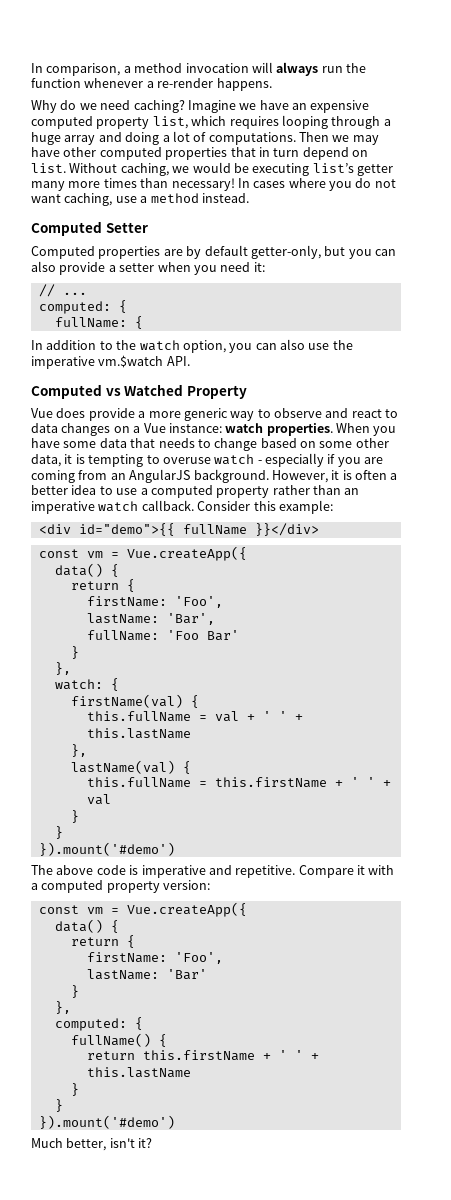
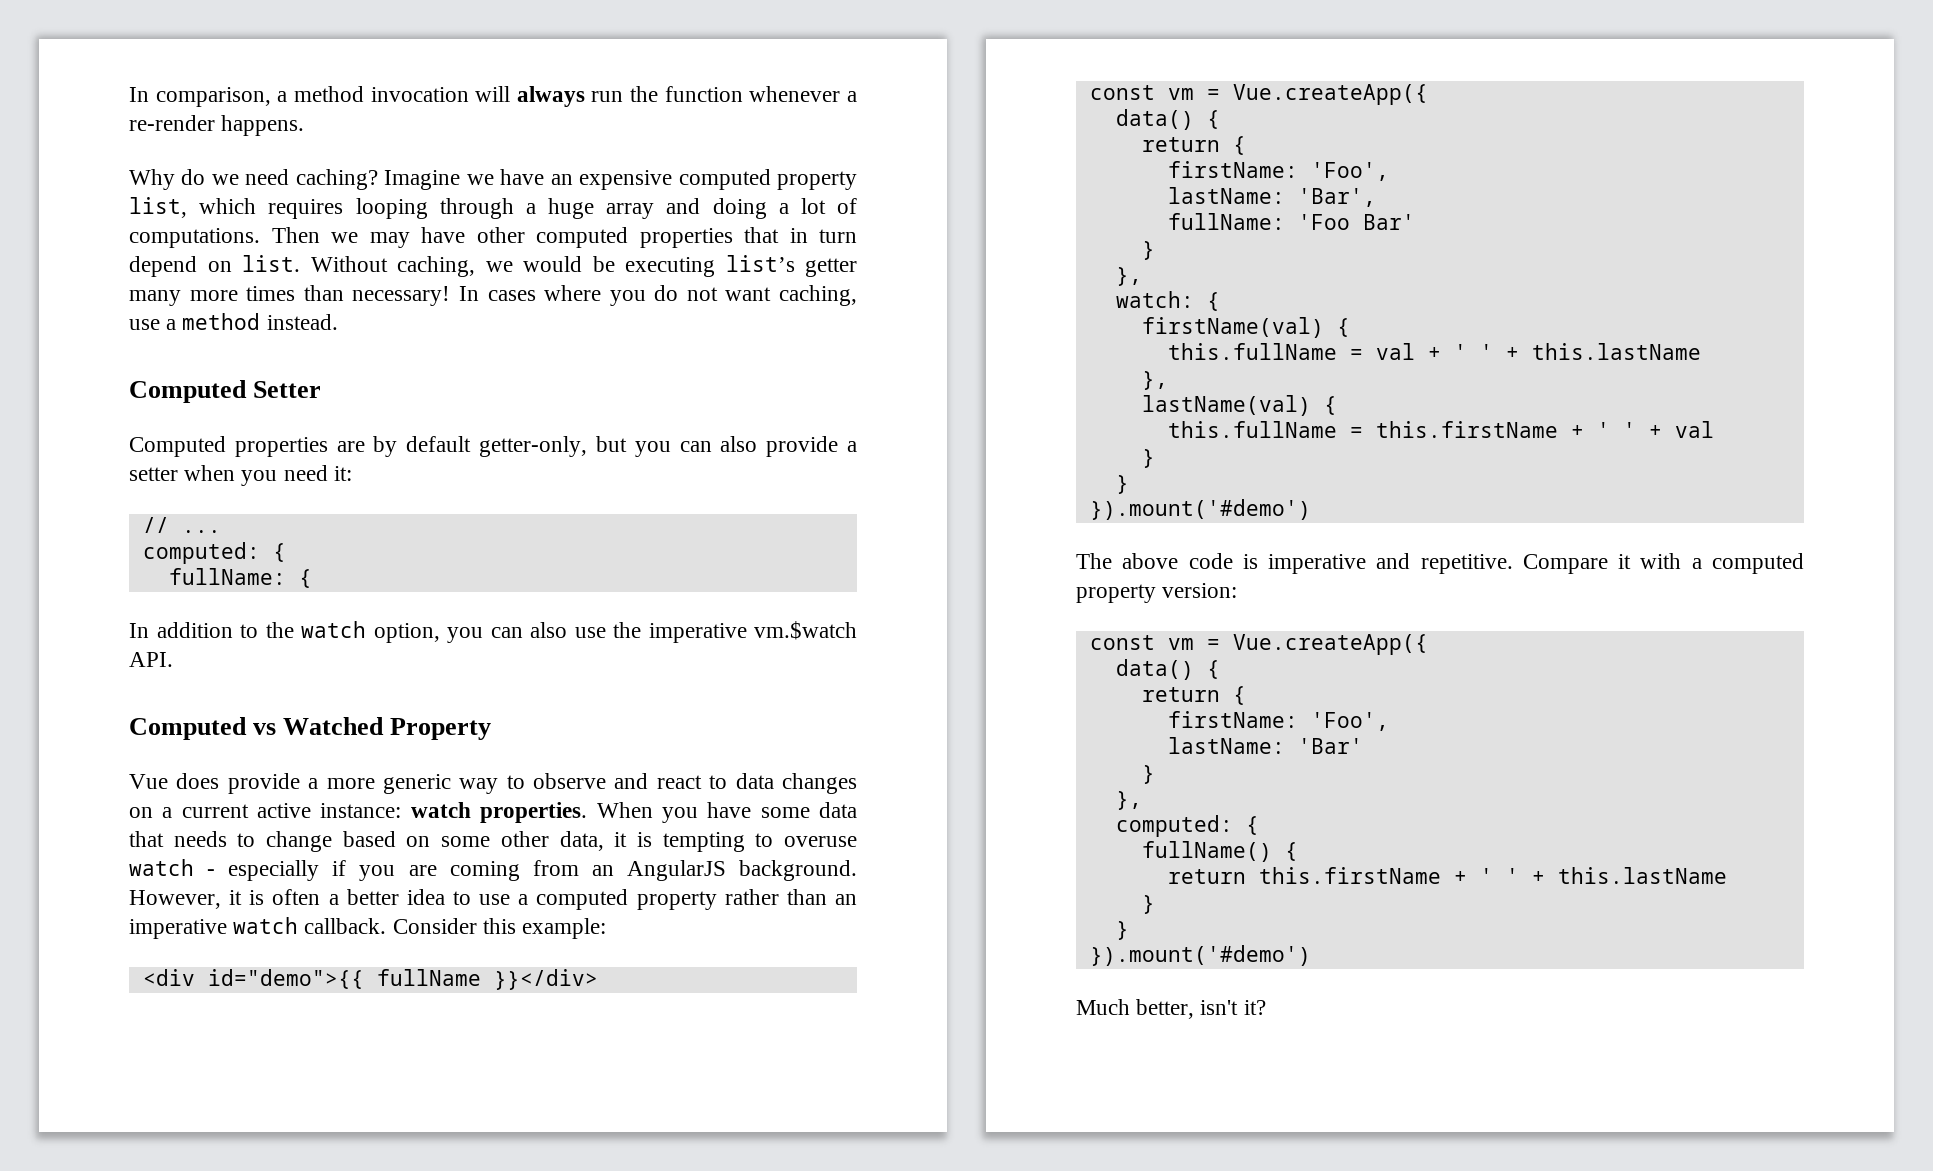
- Vue does provide a more generic way to observe and react to data changes on a Vue instance: watch properties.
+ Vue does provide a more generic way to observe and react to data changes on a current active instance: watch properties.

